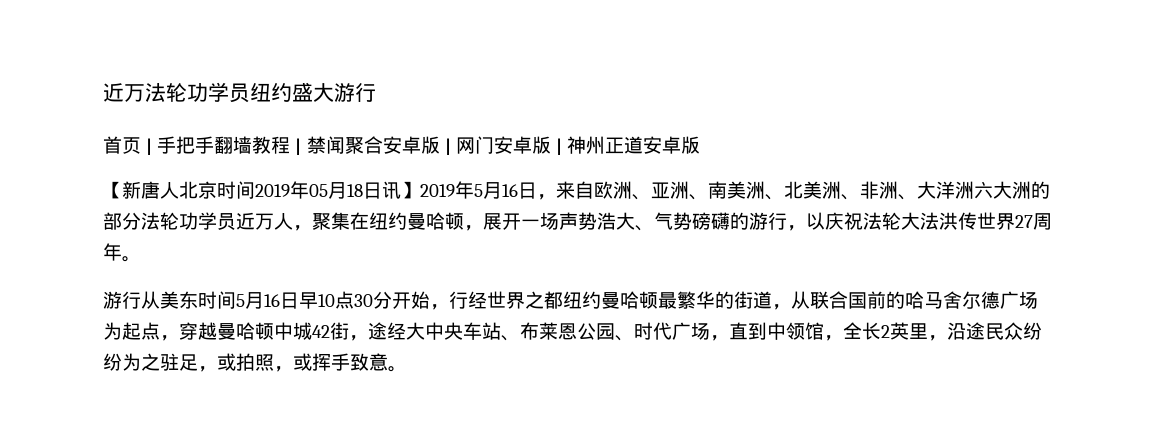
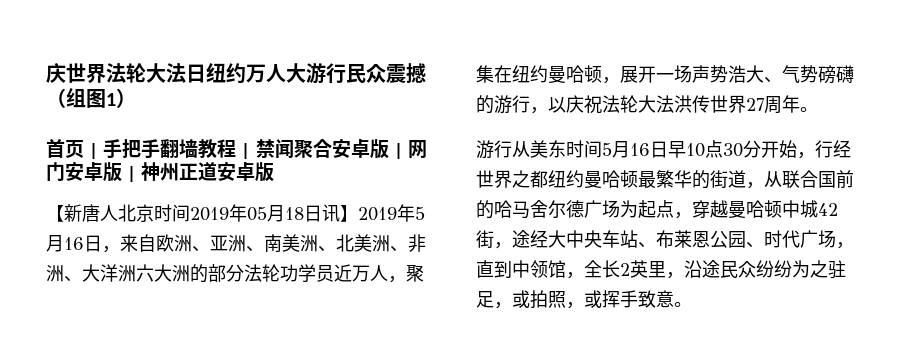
- 近万法轮功学员纽约盛大游行
+ 庆世界法轮大法日纽约万人大游行民众震撼（组图1）

